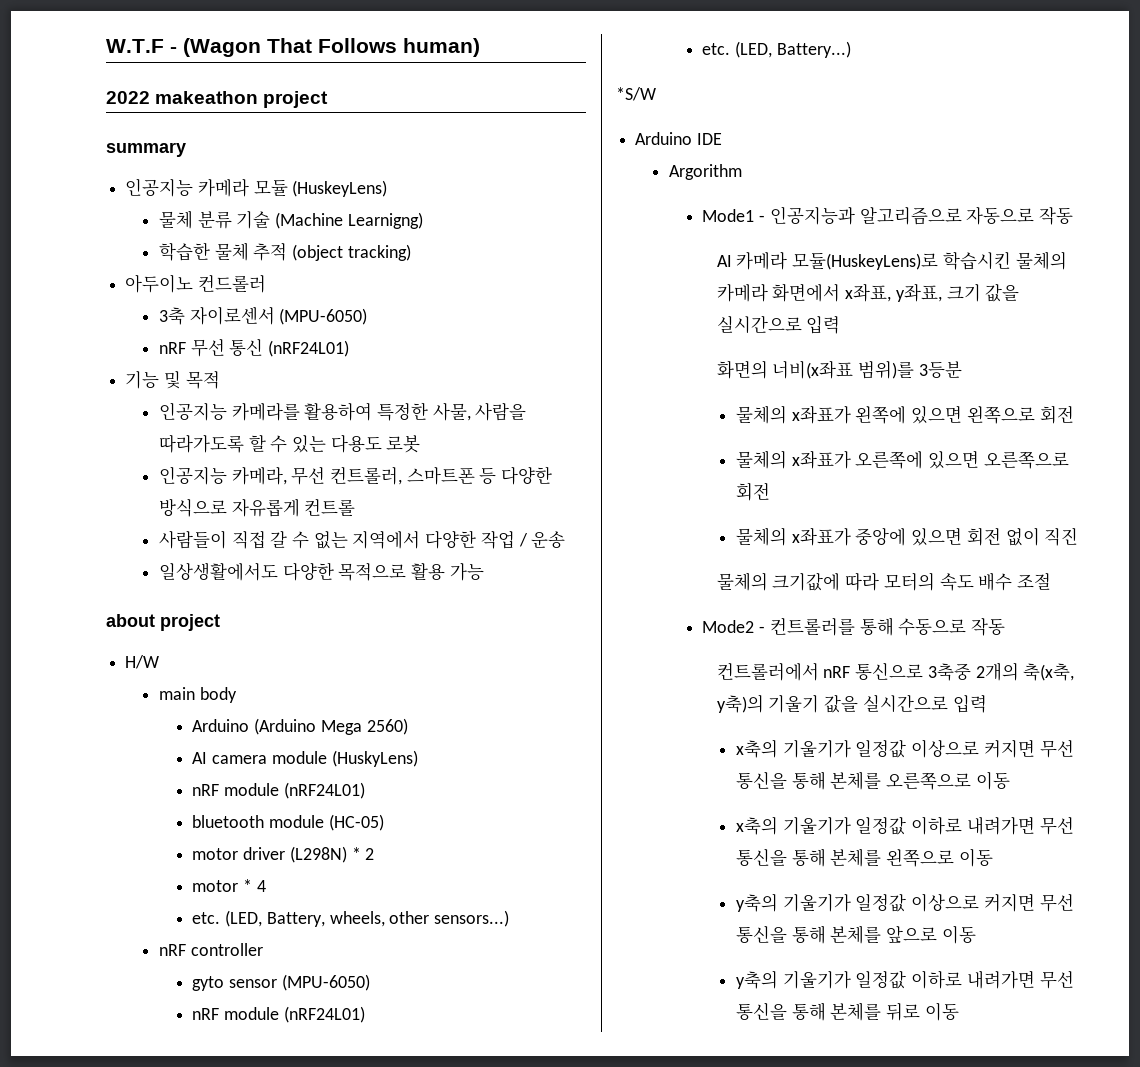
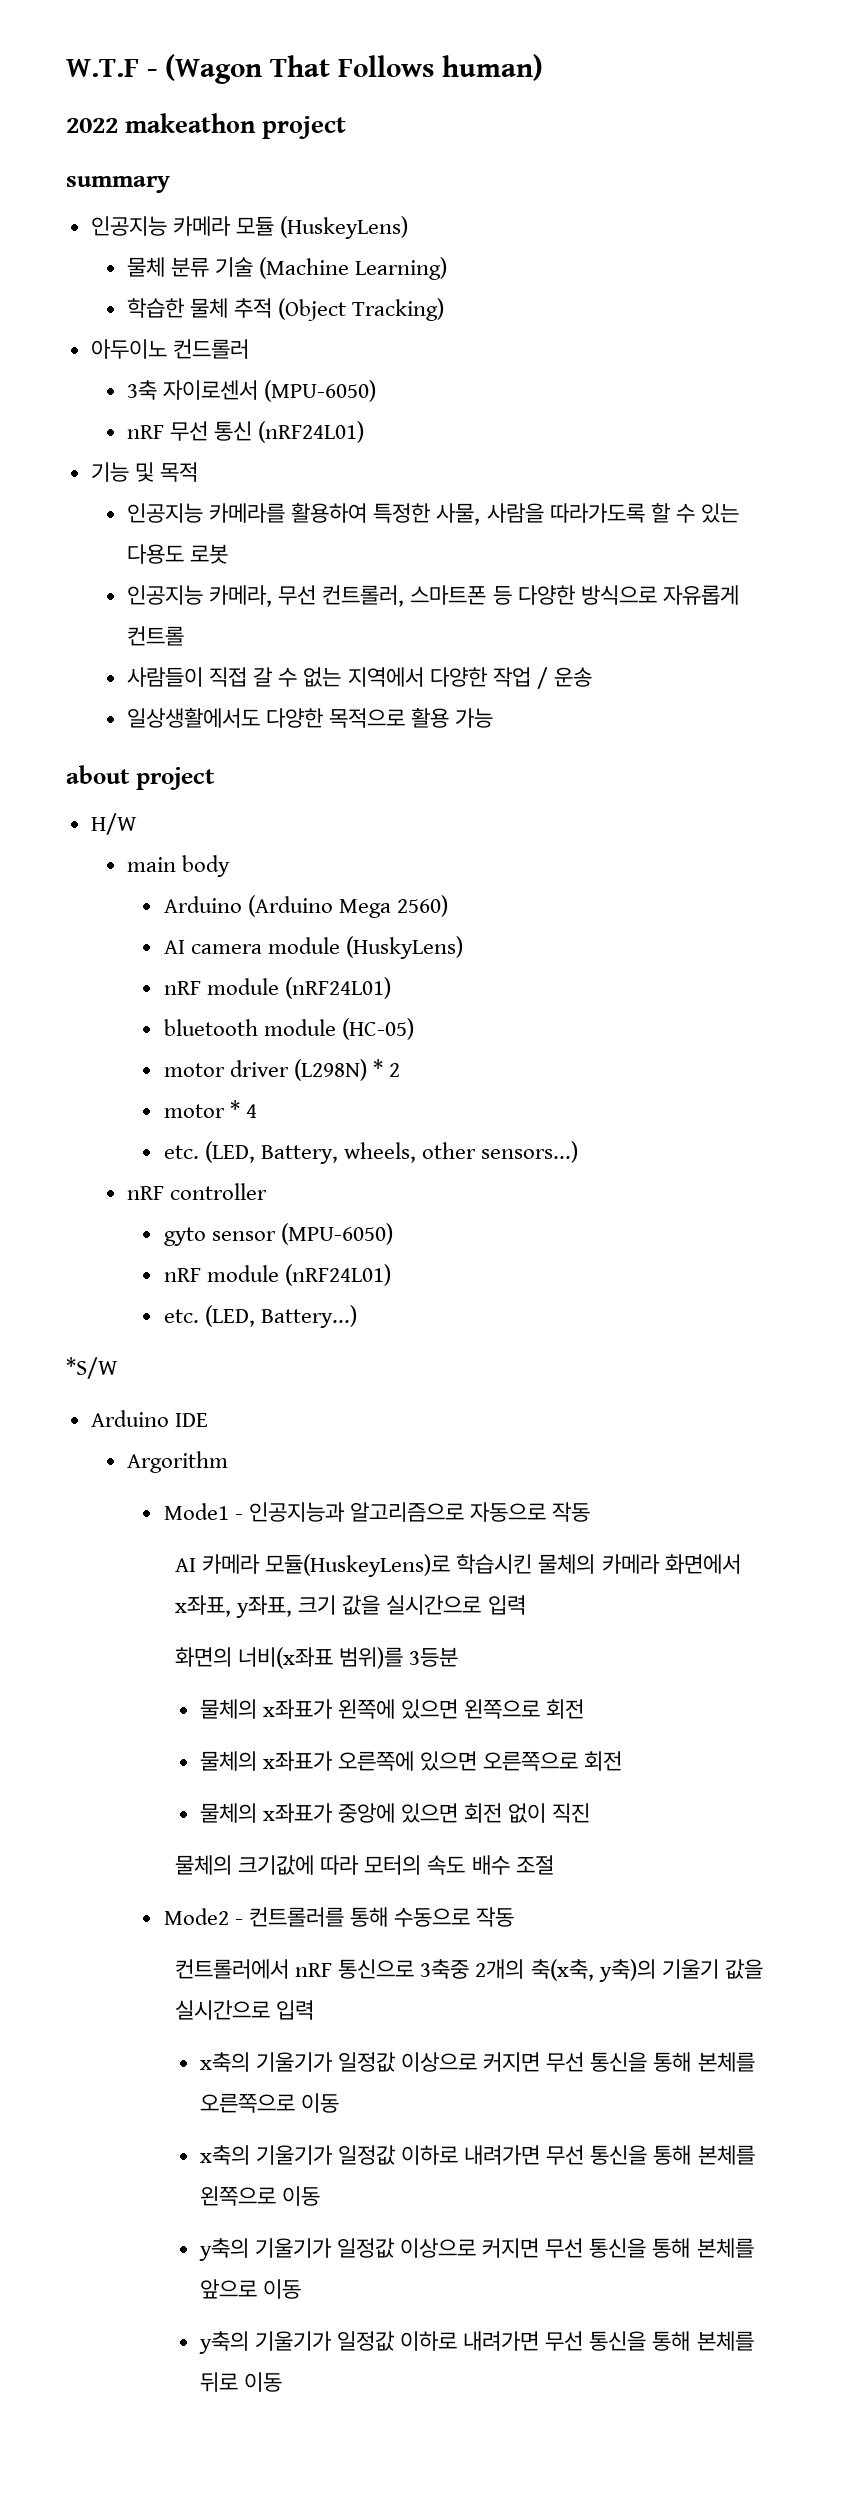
- 물체 분류 기술 (Machine Learnigng)
+ 물체 분류 기술 (Machine Learning)
- 학습한 물체 추적 (object tracking)
+ 학습한 물체 추적 (Object Tracking)

